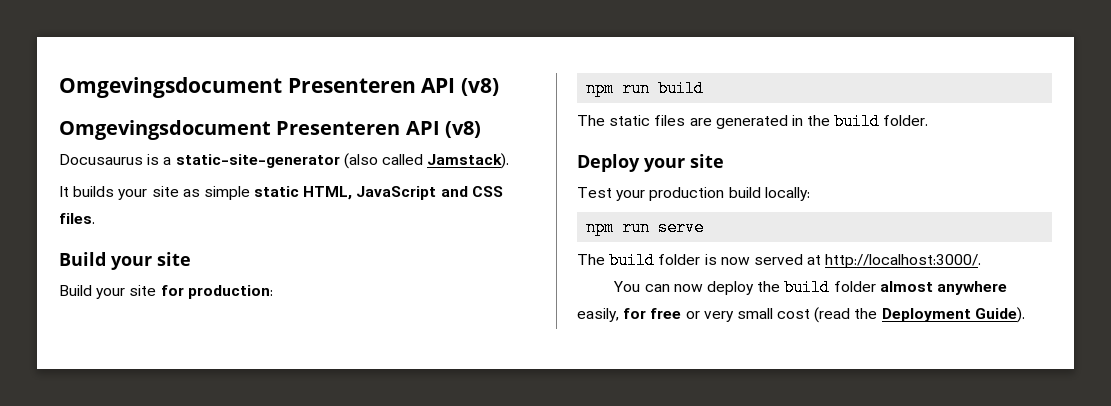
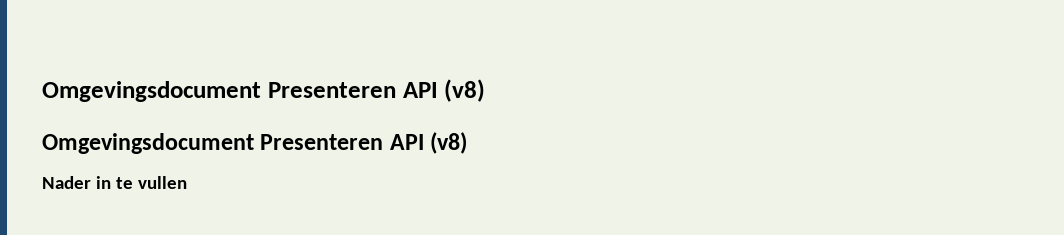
- Docusaurus is a static-site-generator (also called Jamstack).
- It builds your site as simple static HTML, JavaScript and CSS files.
- Build your site
- Build your site for production:
- npm run build
- The static files are generated in the build folder.
- Deploy your site
- Test your production build locally:
- npm run serve
- The build folder is now served at http://localhost:3000/.
- You can now deploy the build folder almost anywhere easily, for free or very small cost (read the Deployment Guide).
+ Nader in te vullen

